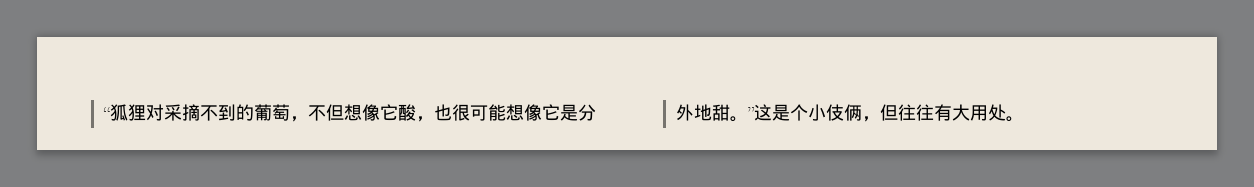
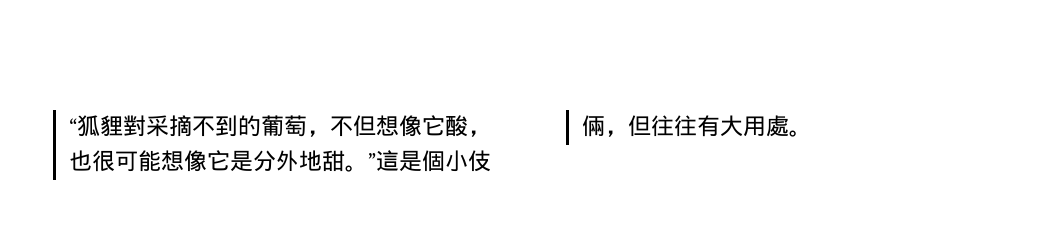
- “狐狸对采摘不到的葡萄，不但想像它酸，也很可能想像它是分外地甜。”这是个小伎俩，但往往有大用处。
+ “狐貍對采摘不到的葡萄，不但想像它酸，也很可能想像它是分外地甜。”這是個小伎倆，但往往有大用處。

